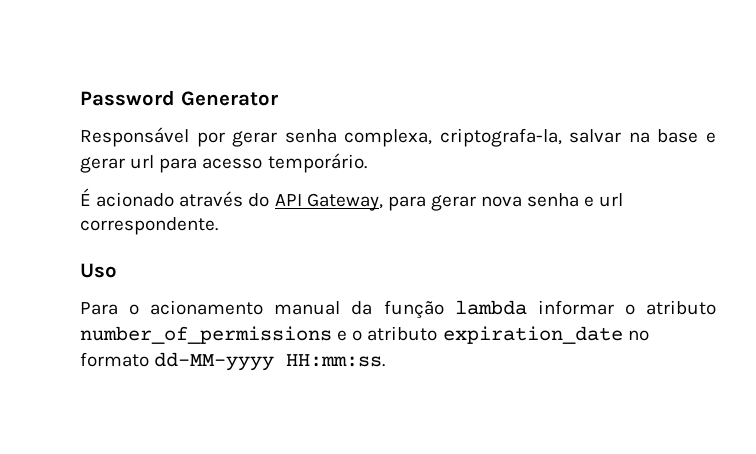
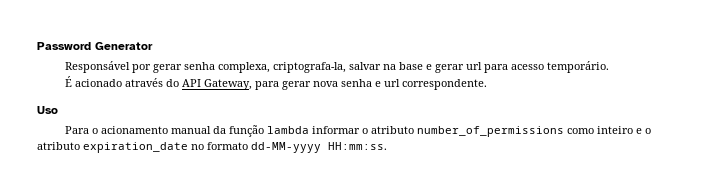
- Para o acionamento manual da função lambda informar o atributo number_of_permissions e o atributo expiration_date no formato dd-MM-yyyy HH:mm:ss.
+ Para o acionamento manual da função lambda informar o atributo number_of_permissions como inteiro e o atributo expiration_date no formato dd-MM-yyyy HH:mm:ss.

